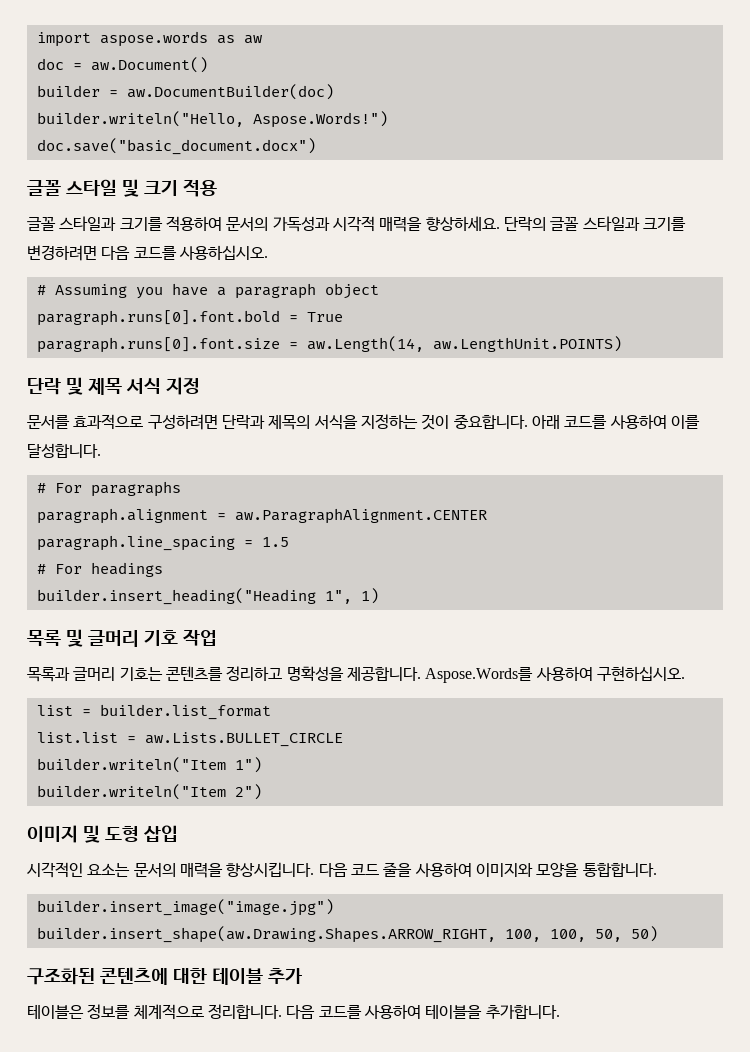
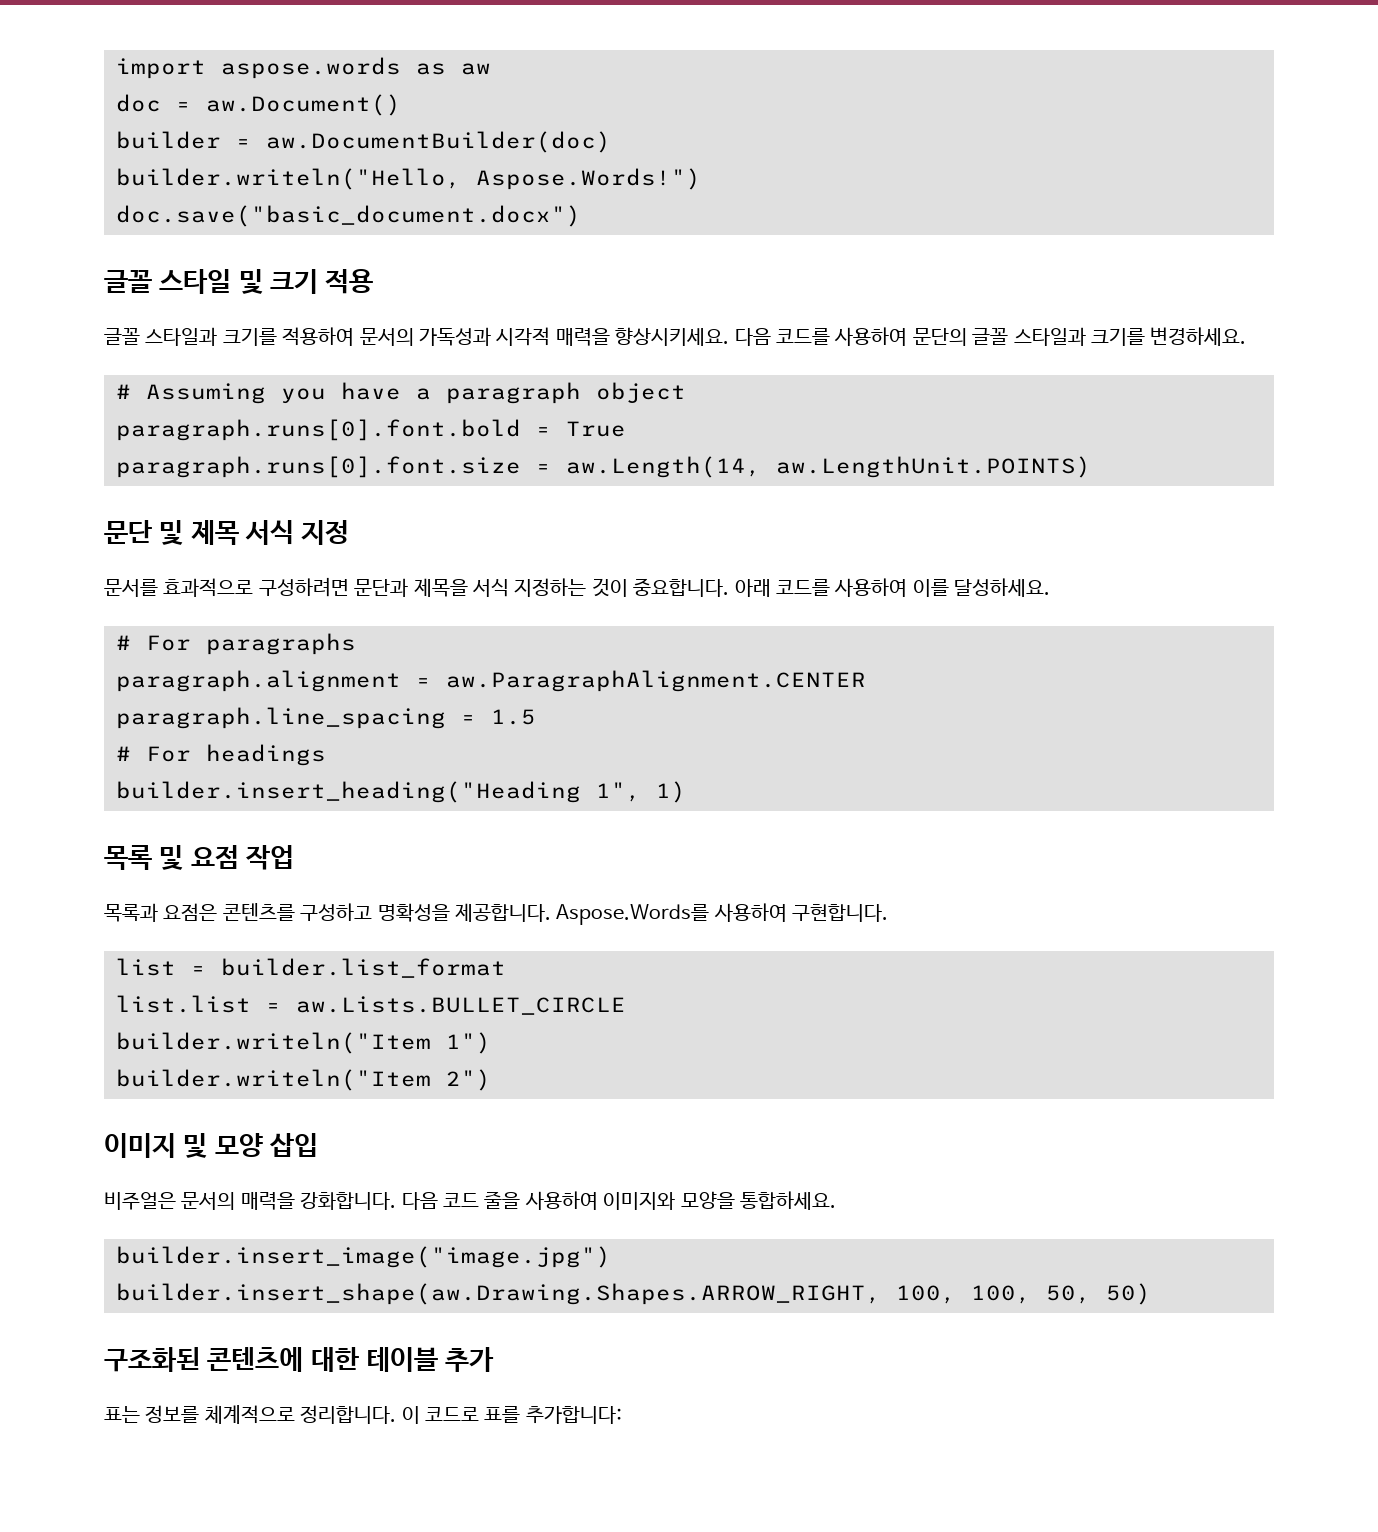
- 글꼴 스타일과 크기를 적용하여 문서의 가독성과 시각적 매력을 향상하세요. 단락의 글꼴 스타일과 크기를 변경하려면 다음 코드를 사용하십시오.
+ 글꼴 스타일과 크기를 적용하여 문서의 가독성과 시각적 매력을 향상시키세요. 다음 코드를 사용하여 문단의 글꼴 스타일과 크기를 변경하세요.
- 단락 및 제목 서식 지정
+ 문단 및 제목 서식 지정
- 문서를 효과적으로 구성하려면 단락과 제목의 서식을 지정하는 것이 중요합니다.
+ 문서를 효과적으로 구성하려면 문단과 제목을 서식 지정하는 것이 중요합니다.
- 아래 코드를 사용하여 이를 달성합니다.
+ 아래 코드를 사용하여 이를 달성하세요.
- 목록 및 글머리 기호 작업
+ 목록 및 요점 작업
- 목록과 글머리 기호는 콘텐츠를 정리하고 명확성을 제공합니다.
+ 목록과 요점은 콘텐츠를 구성하고 명확성을 제공합니다.
- Aspose.Words를 사용하여 구현하십시오.
+ Aspose.Words를 사용하여 구현합니다.
- 이미지 및 도형 삽입
+ 이미지 및 모양 삽입
- 시각적인 요소는 문서의 매력을 향상시킵니다.
+ 비주얼은 문서의 매력을 강화합니다.
- 다음 코드 줄을 사용하여 이미지와 모양을 통합합니다.
+ 다음 코드 줄을 사용하여 이미지와 모양을 통합하세요.
- 테이블은 정보를 체계적으로 정리합니다.
+ 표는 정보를 체계적으로 정리합니다.
- 다음 코드를 사용하여 테이블을 추가합니다.
+ 이 코드로 표를 추가합니다:

